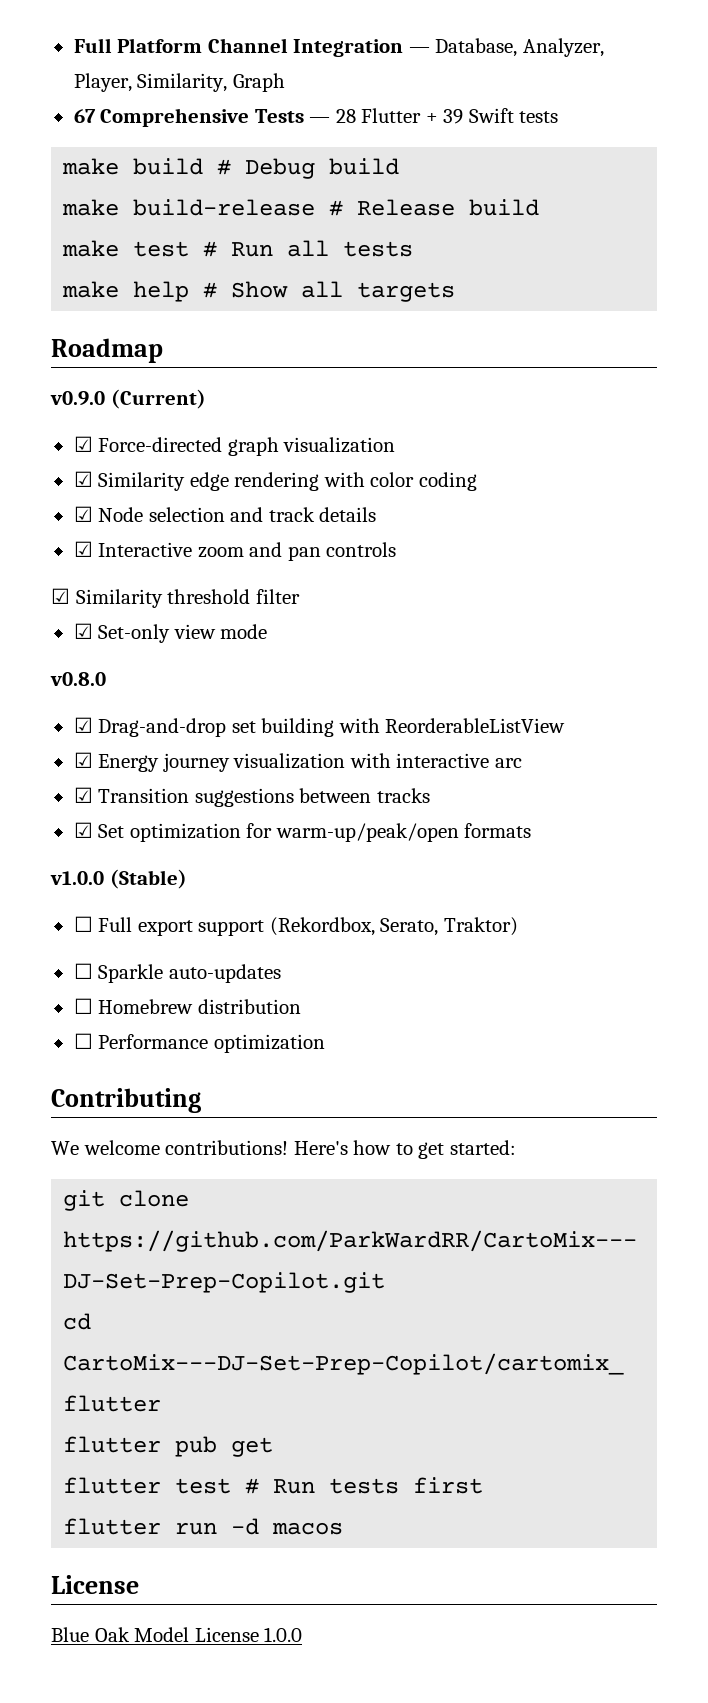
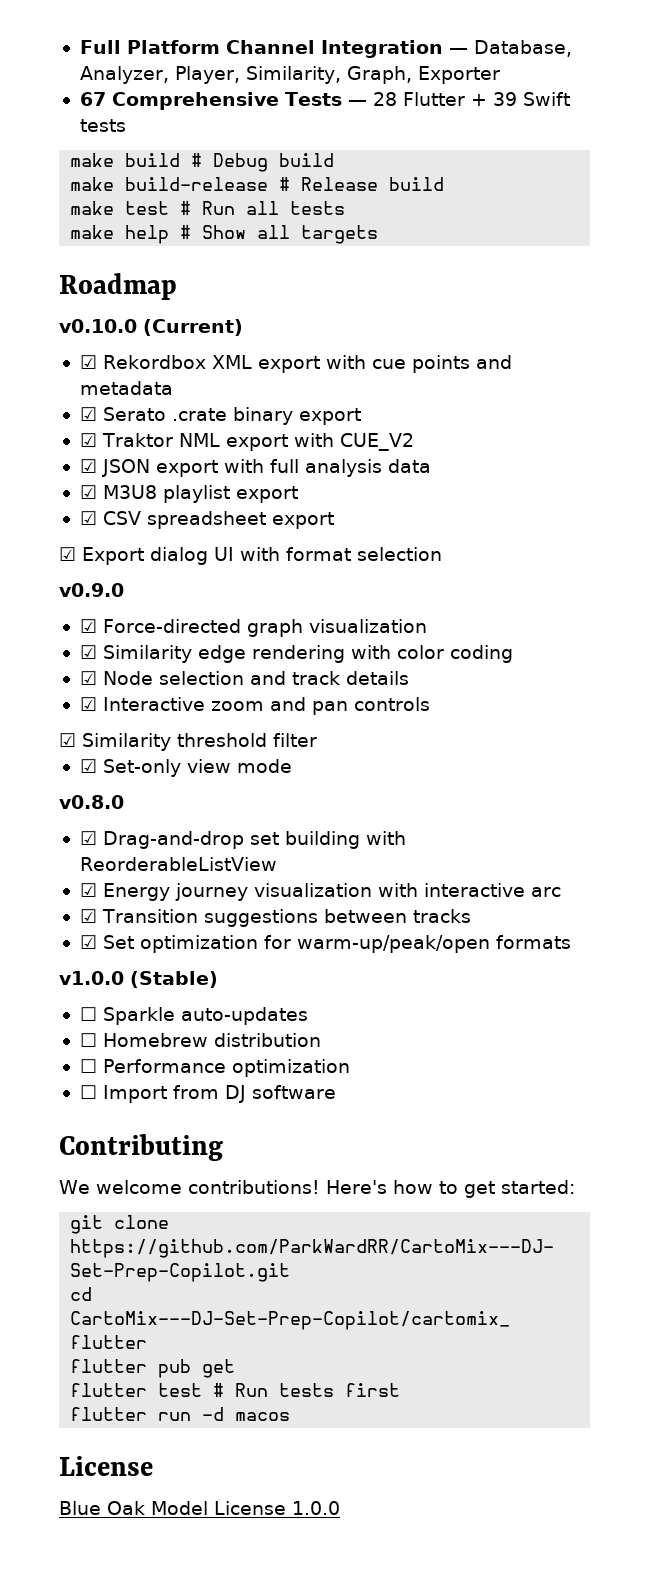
- Full Platform Channel Integration — Database, Analyzer, Player, Similarity, Graph
+ Full Platform Channel Integration — Database, Analyzer, Player, Similarity, Graph, Exporter
+ v0.10.0 (Current)
+ ☑ Rekordbox XML export with cue points and metadata
+ ☑ Serato .crate binary export
+ ☑ Traktor NML export with CUE_V2
+ ☑ JSON export with full analysis data
+ ☑ M3U8 playlist export
+ ☑ CSV spreadsheet export
+ ☑ Export dialog UI with format selection
- v0.9.0 (Current)
+ v0.9.0
- ☐ Full export support (Rekordbox, Serato, Traktor)
+ ☐ Import from DJ software

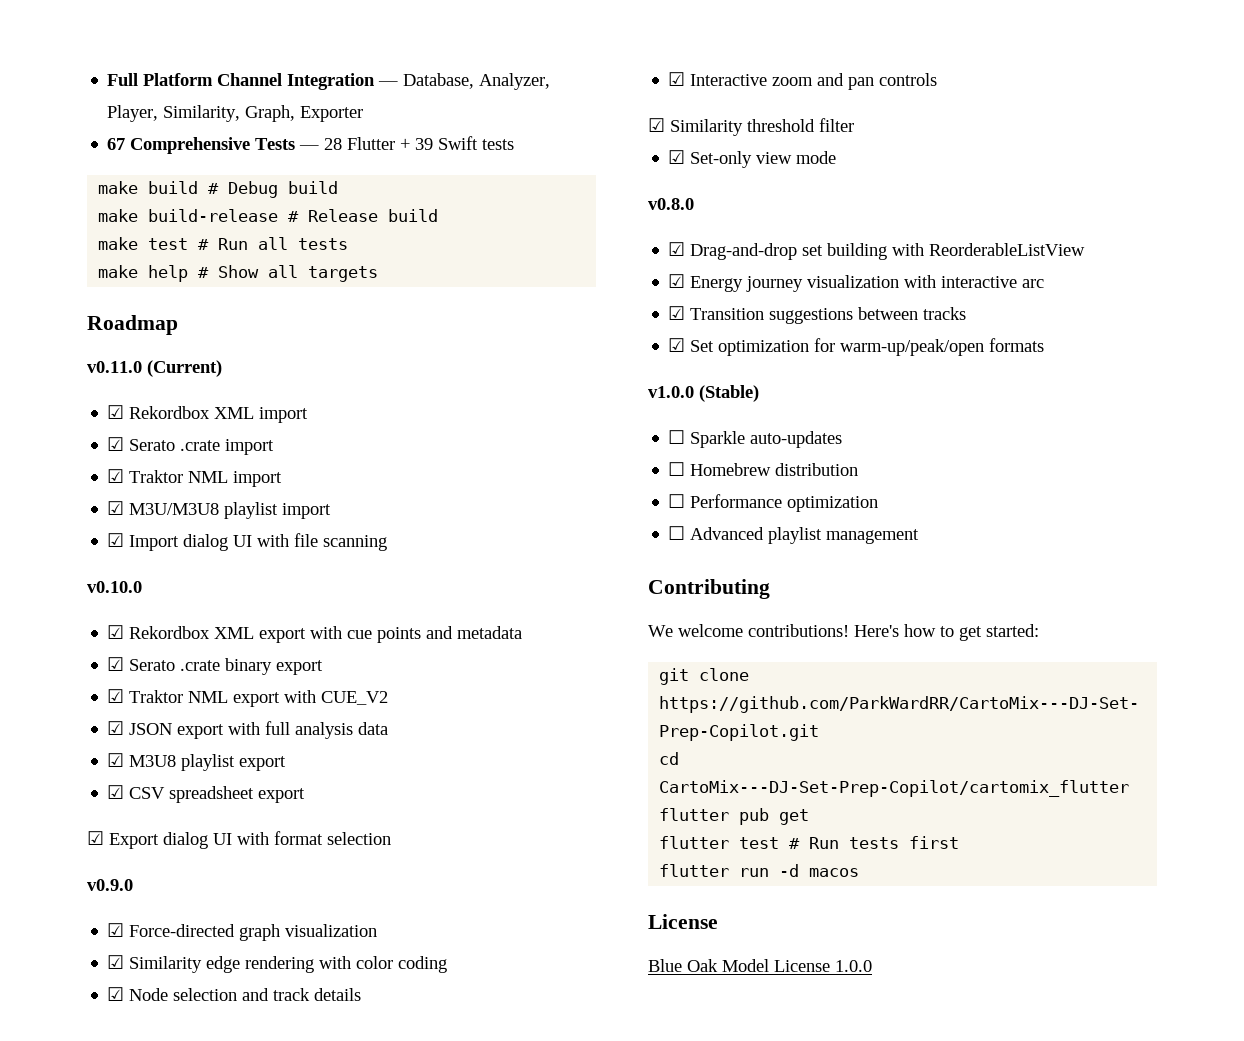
+ v0.11.0 (Current)
+ ☑ Rekordbox XML import
+ ☑ Serato .crate import
+ ☑ Traktor NML import
+ ☑ M3U/M3U8 playlist import
+ ☑ Import dialog UI with file scanning
- v0.10.0 (Current)
+ v0.10.0
- ☐ Import from DJ software
+ ☐ Advanced playlist management

